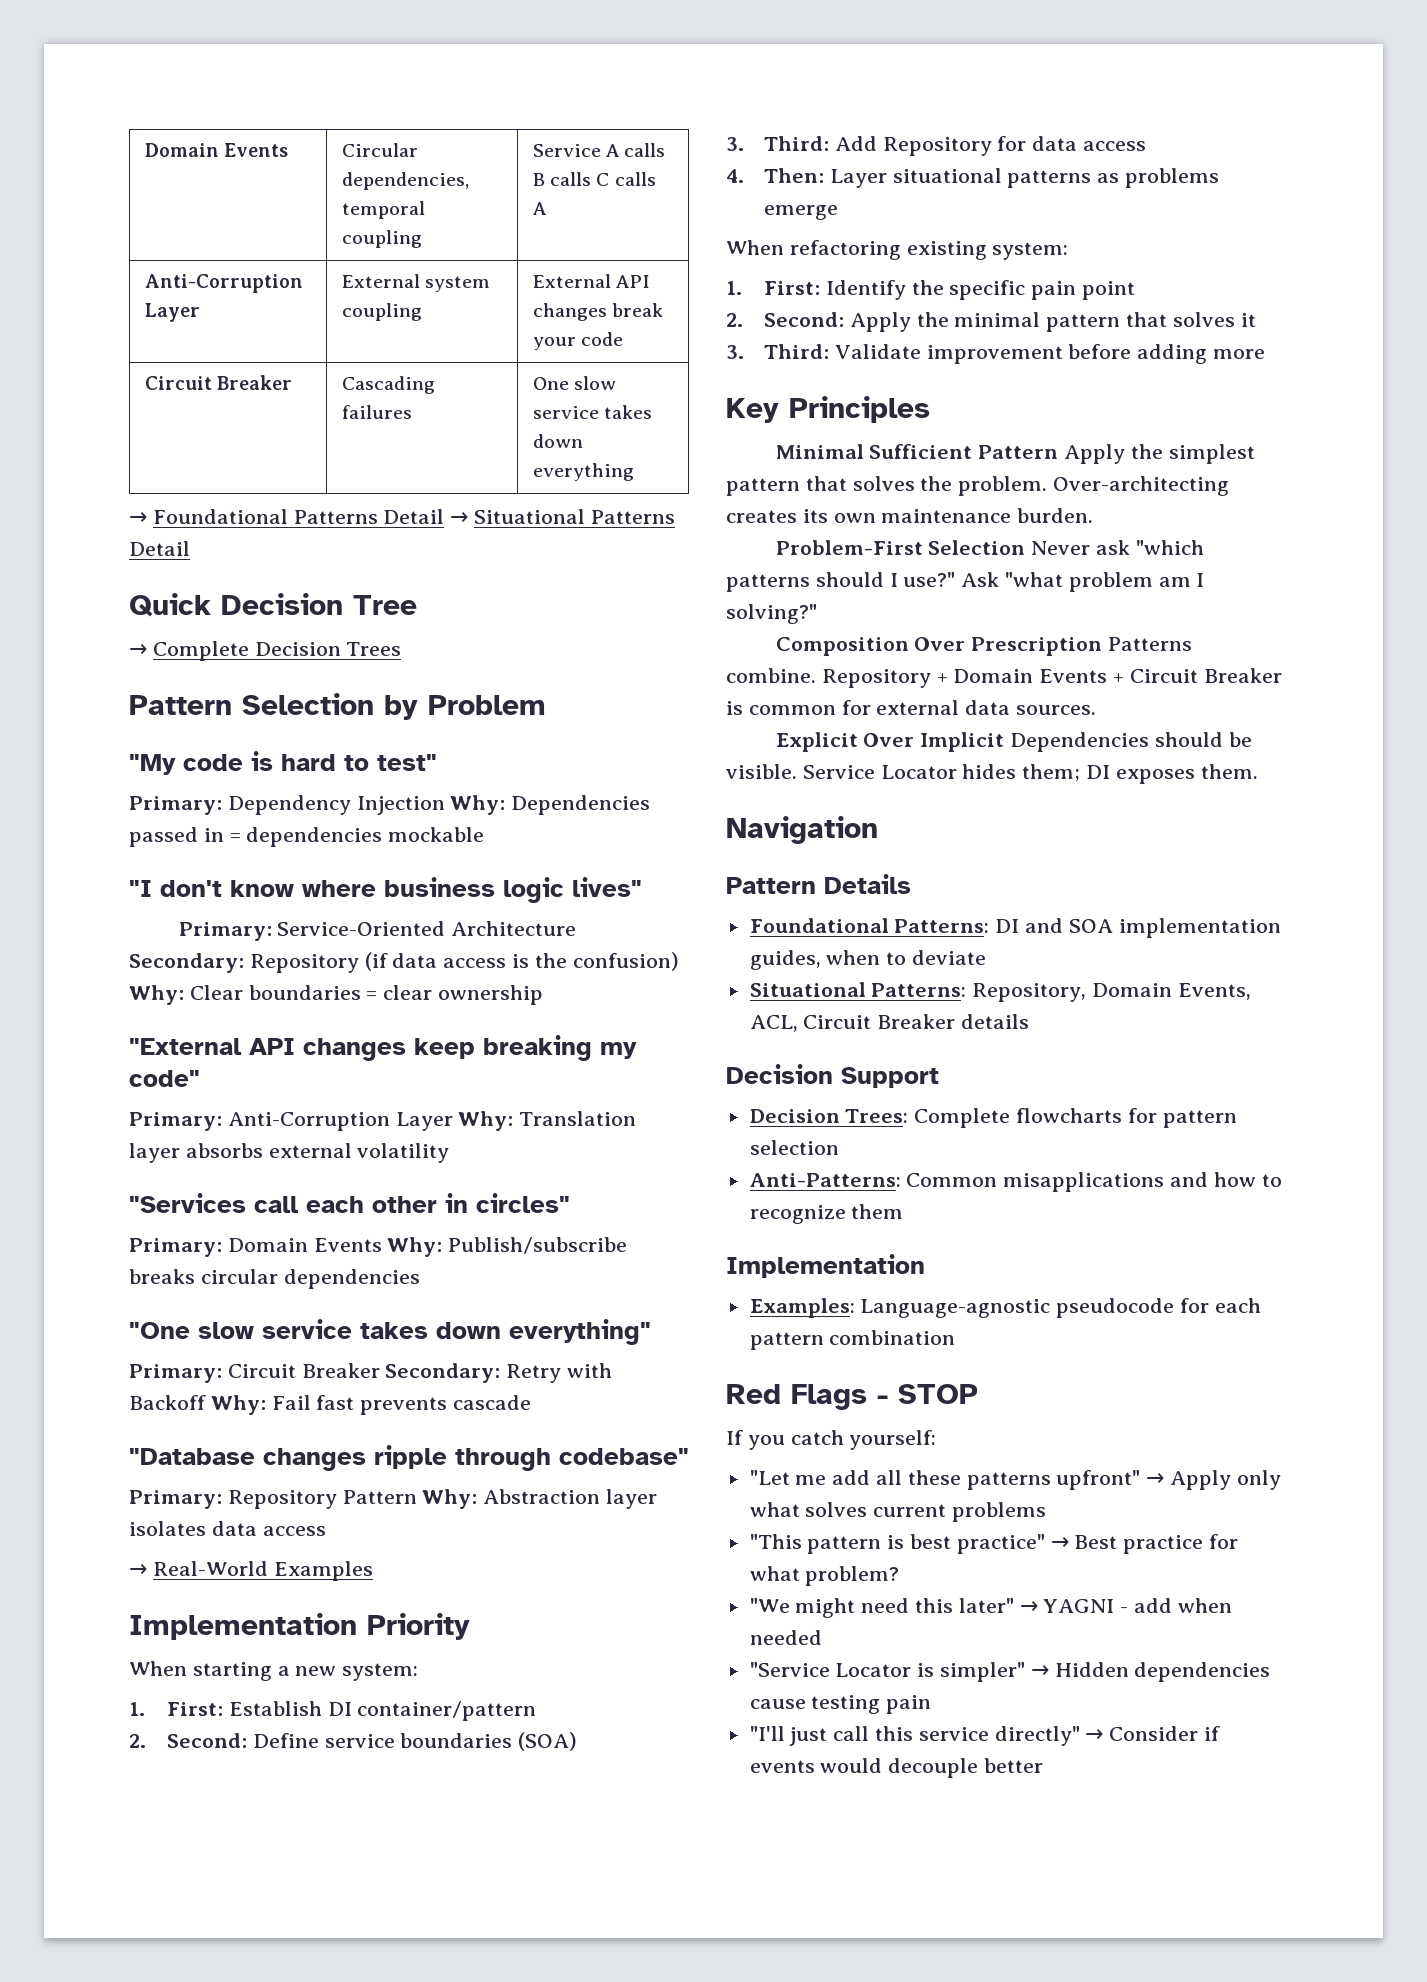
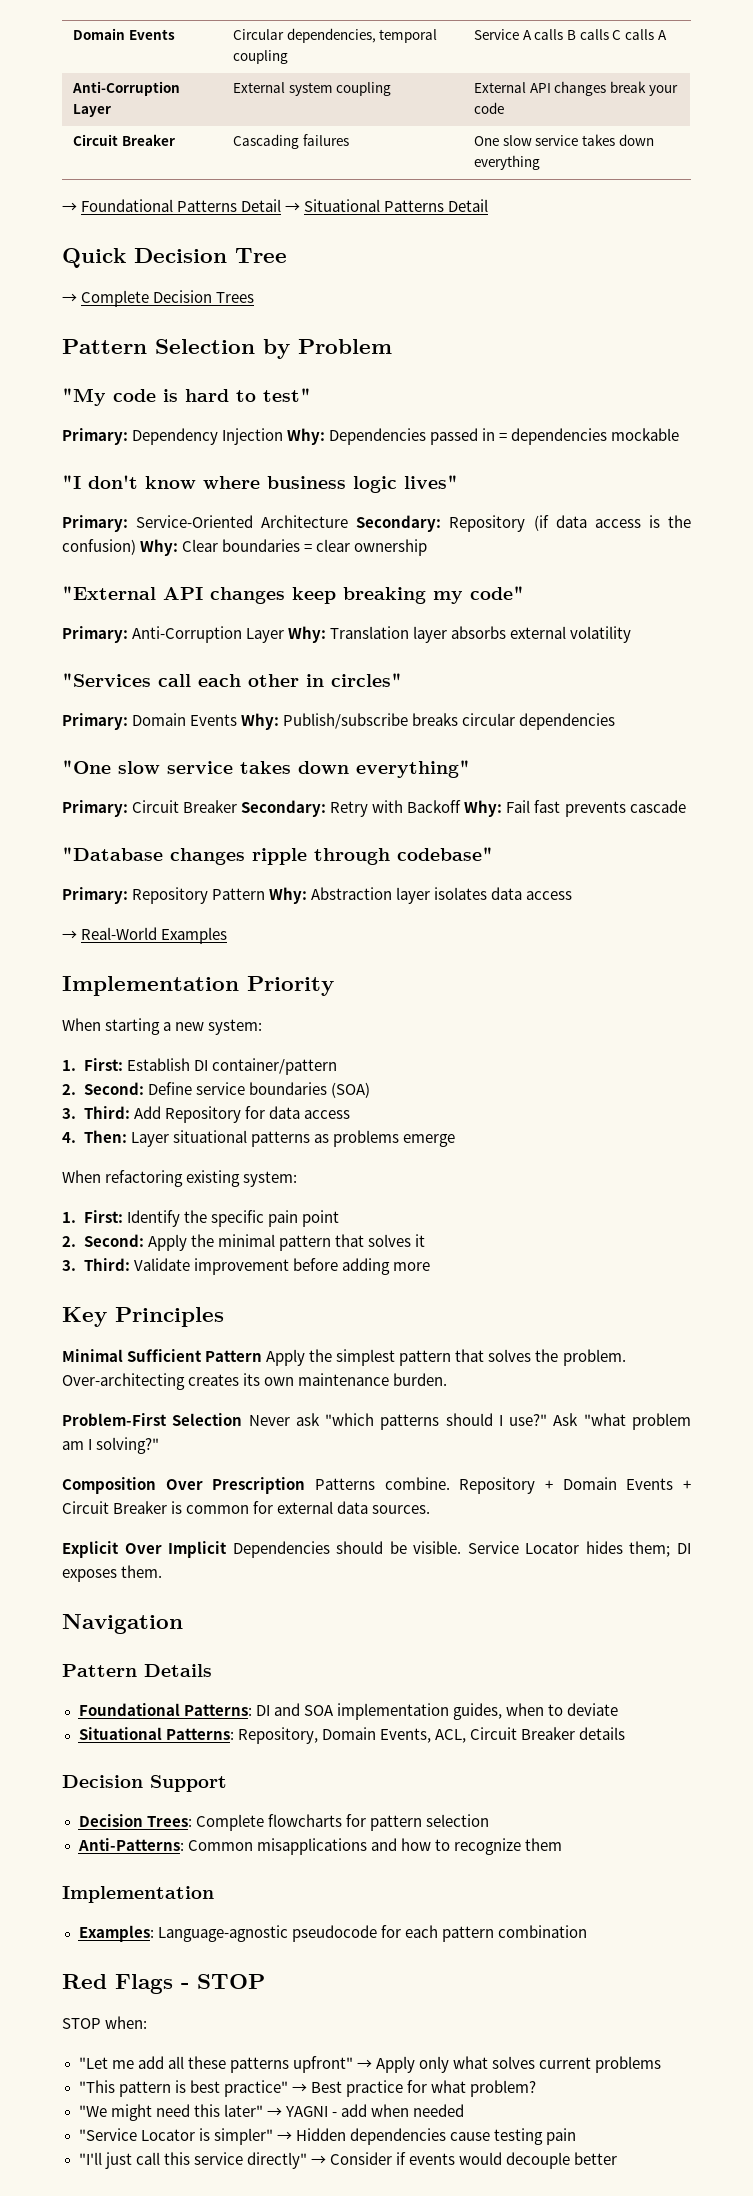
- If you catch yourself:
+ STOP when:

